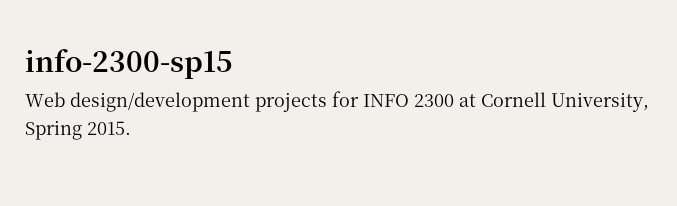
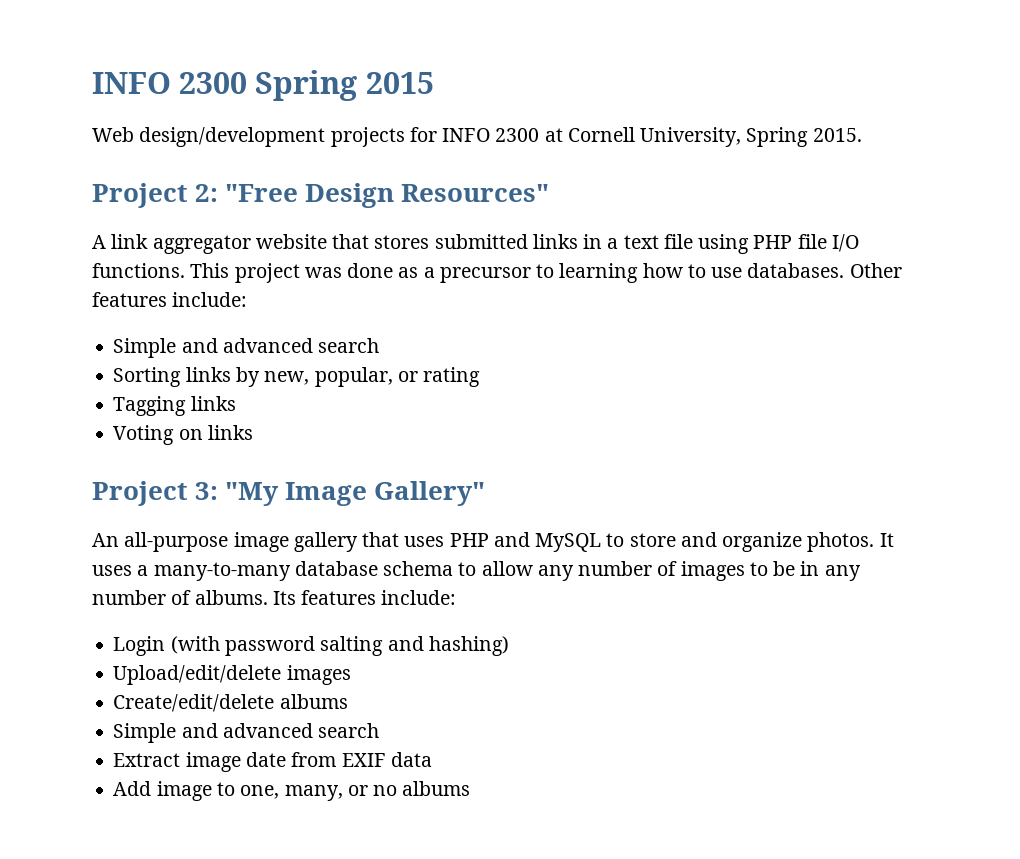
- info-2300-sp15
+ INFO 2300 Spring 2015
+ Project 2: "Free Design Resources"
+ A link aggregator website that stores submitted links in a text file using PHP file I/O functions. This project was done as a precursor to learning how to use databases. Other features include:
+ Simple and advanced search
+ Sorting links by new, popular, or rating
+ Tagging links
+ Voting on links
+ Project 3: "My Image Gallery"
+ An all-purpose image gallery that uses PHP and MySQL to store and organize photos. It uses a many-to-many database schema to allow any number of images to be in any number of albums. Its features include:
+ Login (with password salting and hashing)
+ Upload/edit/delete images
+ Create/edit/delete albums
+ Simple and advanced search
+ Extract image date from EXIF data
+ Add image to one, many, or no albums

